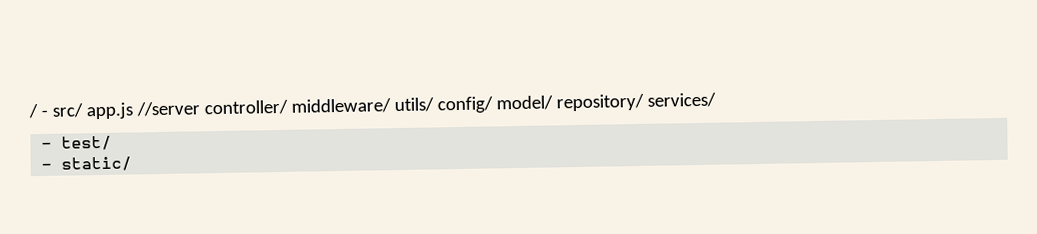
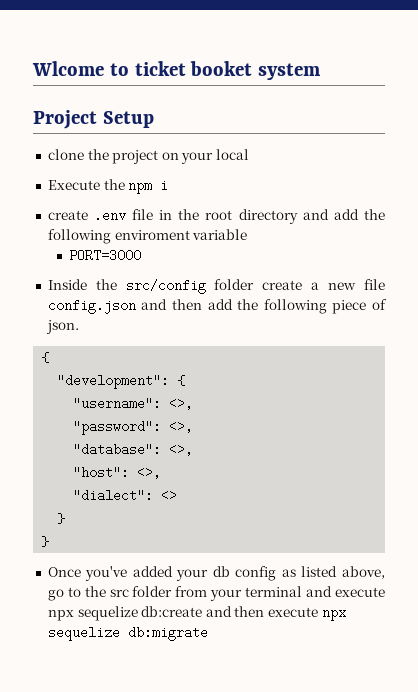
- / - src/ app.js //server controller/ middleware/ utils/ config/ model/ repository/ services/
- - test/
- - static/
+ Wlcome to ticket booket system
+ Project Setup
+ clone the project on your local
+ Execute the npm i
+ create .env file in the root directory and add the following enviroment variable
+ PORT=3000
+ Inside the src/config folder create a new file config.json and then add the following piece of json.
+ {
+ "development": {
+ "username": <>,
+ "password": <>,
+ "database": <>,
+ "host": <>,
+ "dialect": <>
+ }
+ }
+ Once you've added your db config as listed above, go to the src folder from your terminal and execute npx sequelize db:create and then execute npx sequelize db:migrate

